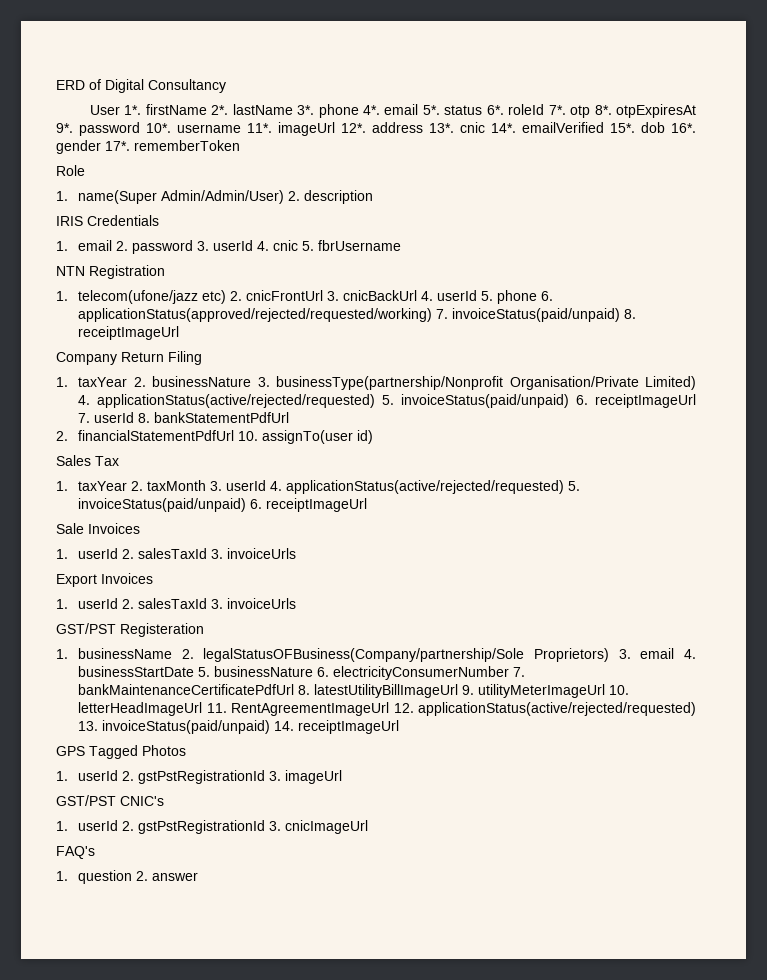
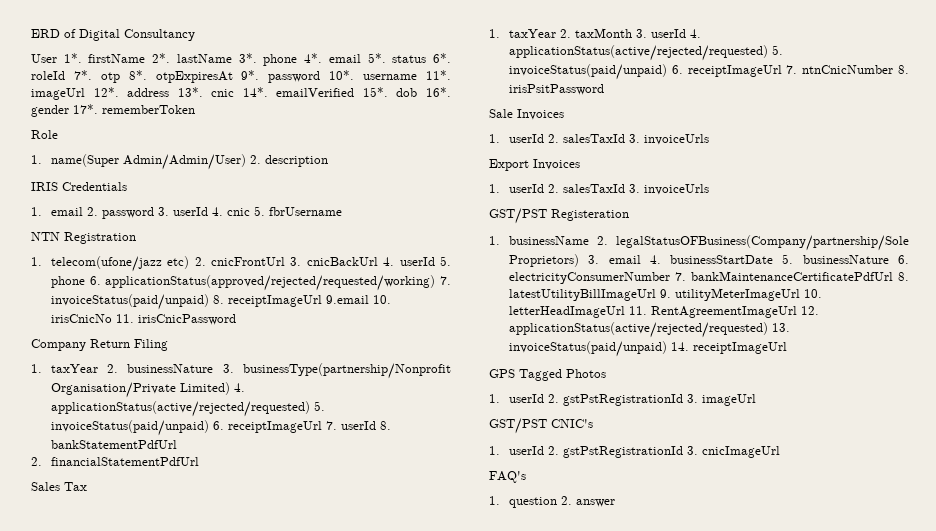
- 1. telecom(ufone/jazz etc) 2. cnicFrontUrl 3. cnicBackUrl 4. userId 5. phone 6. applicationStatus(approved/rejected/requested/working) 7. invoiceStatus(paid/unpaid) 8. receiptImageUrl
+ 1. telecom(ufone/jazz etc) 2. cnicFrontUrl 3. cnicBackUrl 4. userId 5. phone 6. applicationStatus(approved/rejected/requested/working) 7. invoiceStatus(paid/unpaid) 8. receiptImageUrl 9.email 10. irisCnicNo 11. irisCnicPassword
- 2. financialStatementPdfUrl 10. assignTo(user id)
+ 2. financialStatementPdfUrl
- 1. taxYear 2. taxMonth 3. userId 4. applicationStatus(active/rejected/requested) 5. invoiceStatus(paid/unpaid) 6. receiptImageUrl
+ 1. taxYear 2. taxMonth 3. userId 4. applicationStatus(active/rejected/requested) 5. invoiceStatus(paid/unpaid) 6. receiptImageUrl 7. ntnCnicNumber 8. irisPsitPassword

